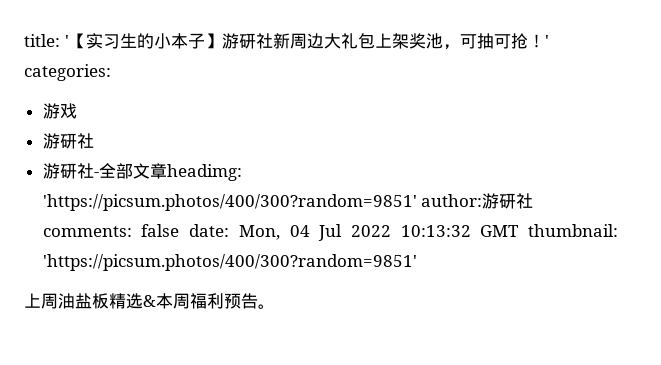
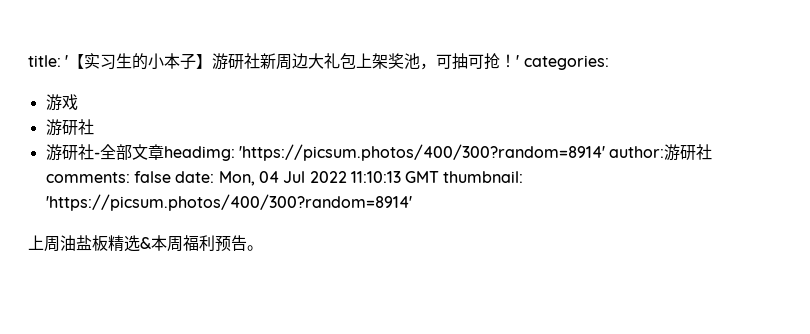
- 游研社-全部文章headimg: 'https://picsum.photos/400/300?random=9851' author:游研社comments: false date: Mon, 04 Jul 2022 10:13:32 GMT thumbnail: 'https://picsum.photos/400/300?random=9851'
+ 游研社-全部文章headimg: 'https://picsum.photos/400/300?random=8914' author:游研社comments: false date: Mon, 04 Jul 2022 11:10:13 GMT thumbnail: 'https://picsum.photos/400/300?random=8914'

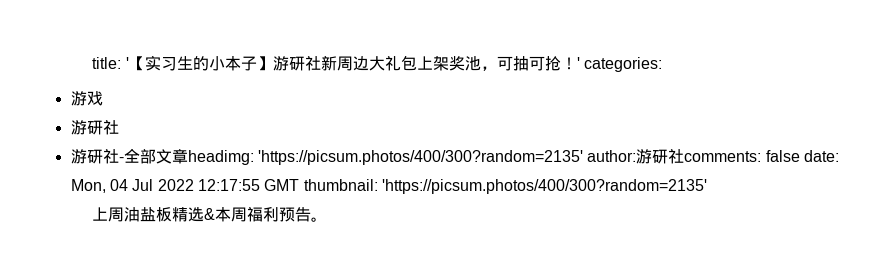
- 游研社-全部文章headimg: 'https://picsum.photos/400/300?random=8914' author:游研社comments: false date: Mon, 04 Jul 2022 11:10:13 GMT thumbnail: 'https://picsum.photos/400/300?random=8914'
+ 游研社-全部文章headimg: 'https://picsum.photos/400/300?random=2135' author:游研社comments: false date: Mon, 04 Jul 2022 12:17:55 GMT thumbnail: 'https://picsum.photos/400/300?random=2135'

